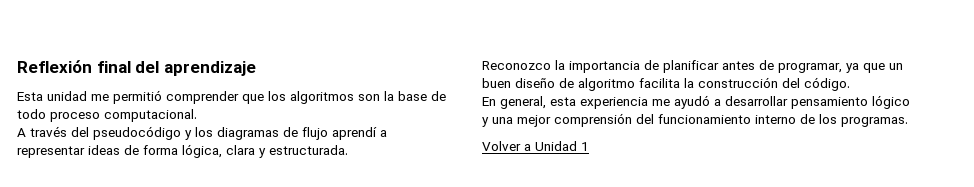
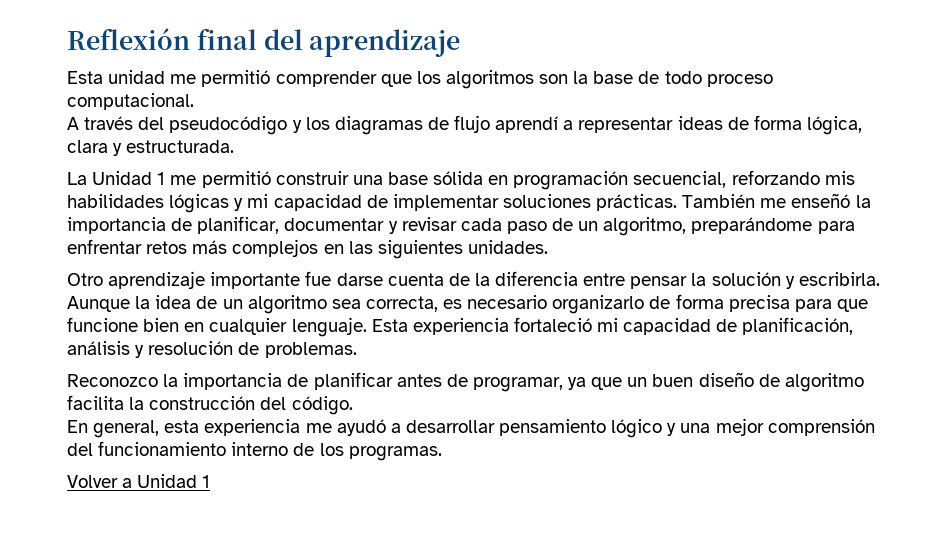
+ La Unidad 1 me permitió construir una base sólida en programación secuencial, reforzando mis habilidades lógicas y mi capacidad de implementar soluciones prácticas. También me enseñó la importancia de planificar, documentar y revisar cada paso de un algoritmo, preparándome para enfrentar retos más complejos en las siguientes unidades.
+ Otro aprendizaje importante fue darse cuenta de la diferencia entre pensar la solución y escribirla. Aunque la idea de un algoritmo sea correcta, es necesario organizarlo de forma precisa para que funcione bien en cualquier lenguaje. Esta experiencia fortaleció mi capacidad de planificación, análisis y resolución de problemas.

